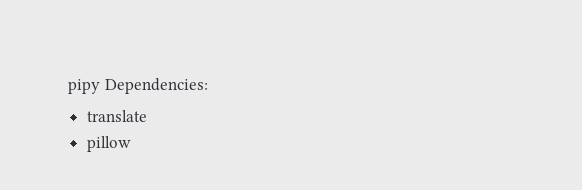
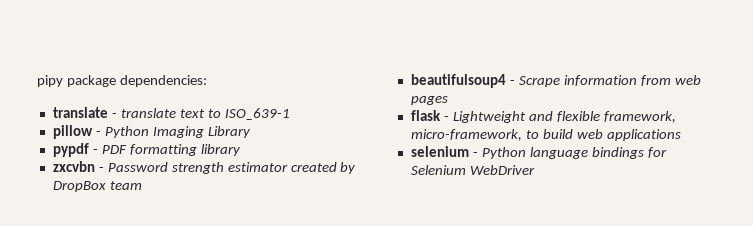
- pipy Dependencies:
- translate
- pillow
+ pipy package dependencies:
+ translate - translate text to ISO_639-1
+ pillow - Python Imaging Library
+ pypdf - PDF formatting library
+ zxcvbn - Password strength estimator created by DropBox team
+ beautifulsoup4 - Scrape information from web pages
+ flask - Lightweight and flexible framework, micro-framework, to build web applications
+ selenium - Python language bindings for Selenium WebDriver

